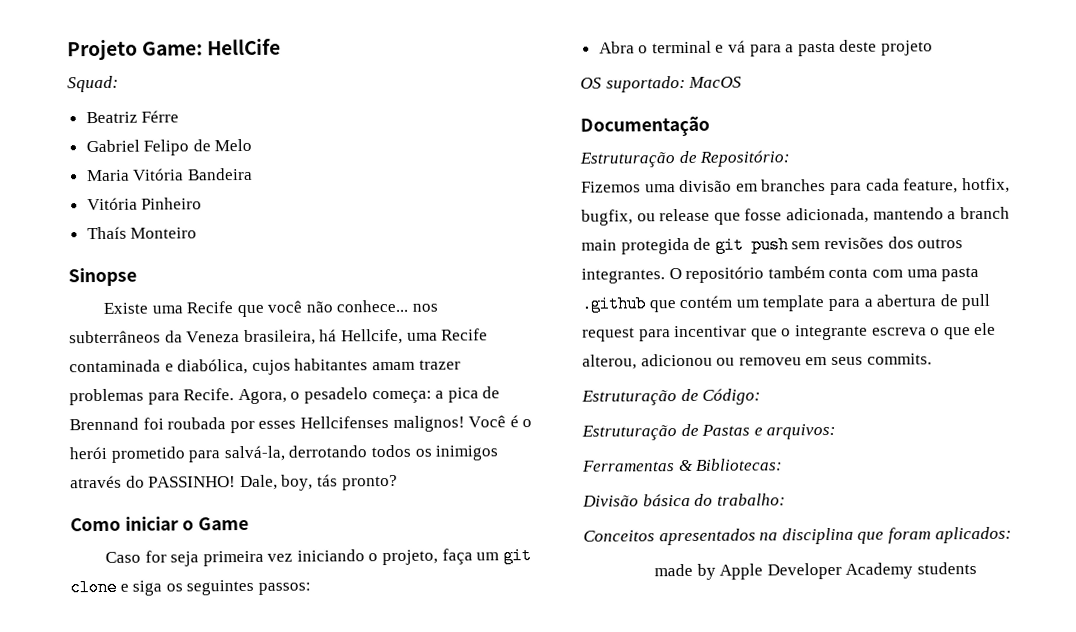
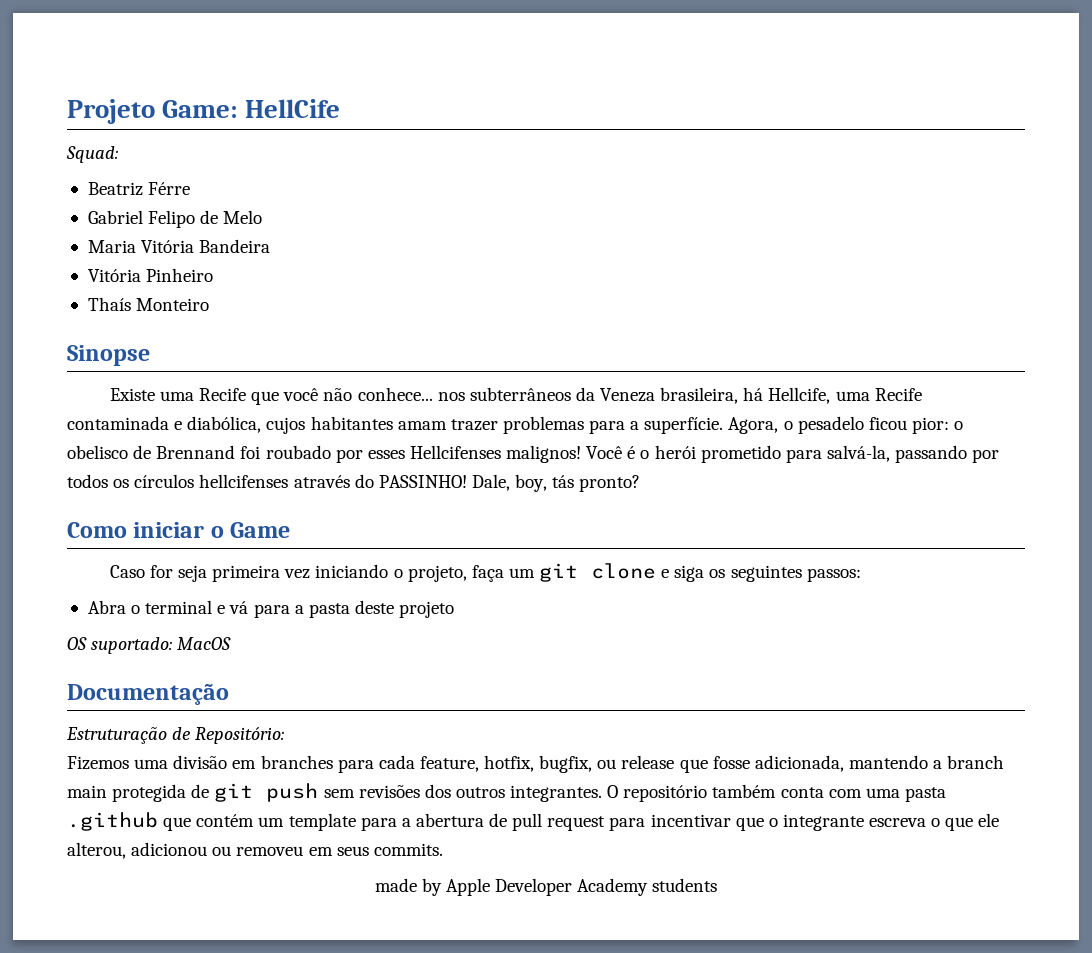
- Existe uma Recife que você não conhece... nos subterrâneos da Veneza brasileira, há Hellcife, uma Recife contaminada e diabólica, cujos habitantes amam trazer problemas para Recife.
+ Existe uma Recife que você não conhece... nos subterrâneos da Veneza brasileira, há Hellcife, uma Recife contaminada e diabólica, cujos habitantes amam trazer problemas para a superfície.
- Agora, o pesadelo começa: a pica de Brennand foi roubada por esses Hellcifenses malignos!
+ Agora, o pesadelo ficou pior: o obelisco de Brennand foi roubado por esses Hellcifenses malignos!
- Você é o herói prometido para salvá-la, derrotando todos os inimigos através do PASSINHO!
+ Você é o herói prometido para salvá-la, passando por todos os círculos hellcifenses através do PASSINHO!
- Estruturação de Código:
- Estruturação de Pastas e arquivos:
- Ferramentas & Bibliotecas:
- Divisão básica do trabalho:
- Conceitos apresentados na disciplina que foram aplicados:

